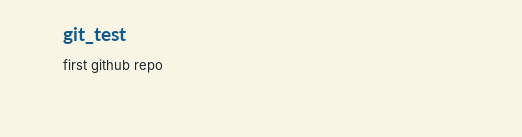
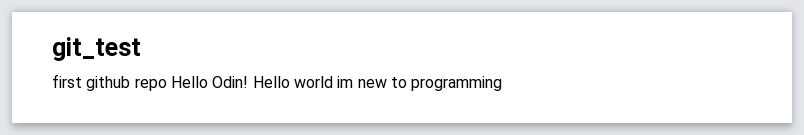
- first github repo
+ first github repo Hello Odin! Hello world im new to programming

